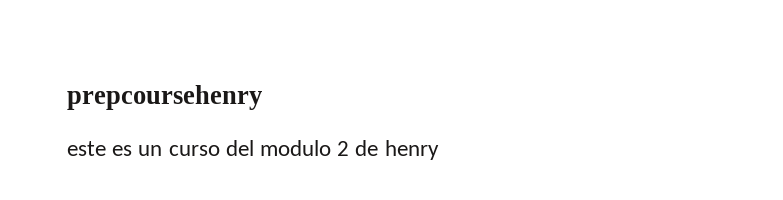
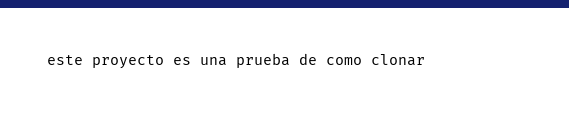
- prepcoursehenry
- este es un curso del modulo 2 de henry
+ este proyecto es una prueba de como clonar

